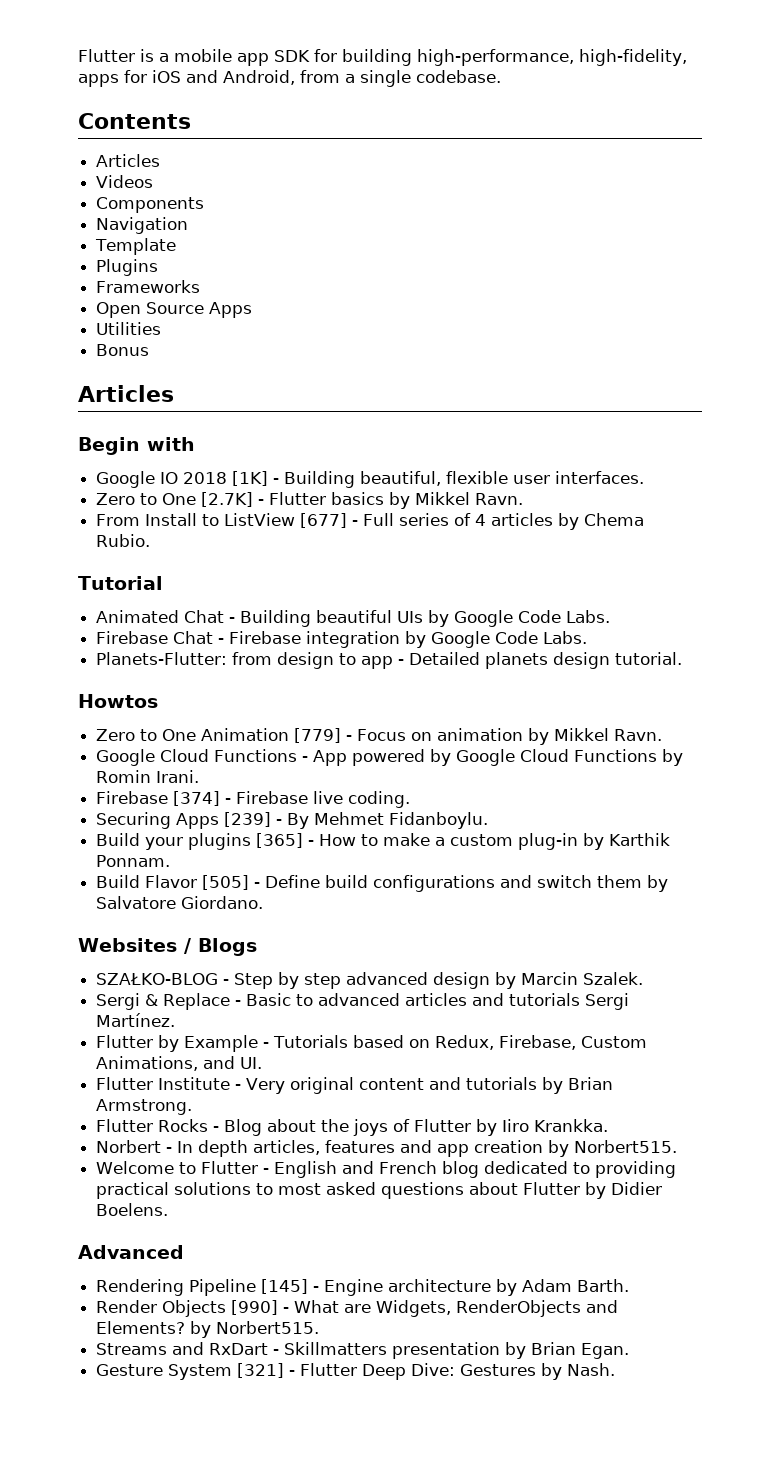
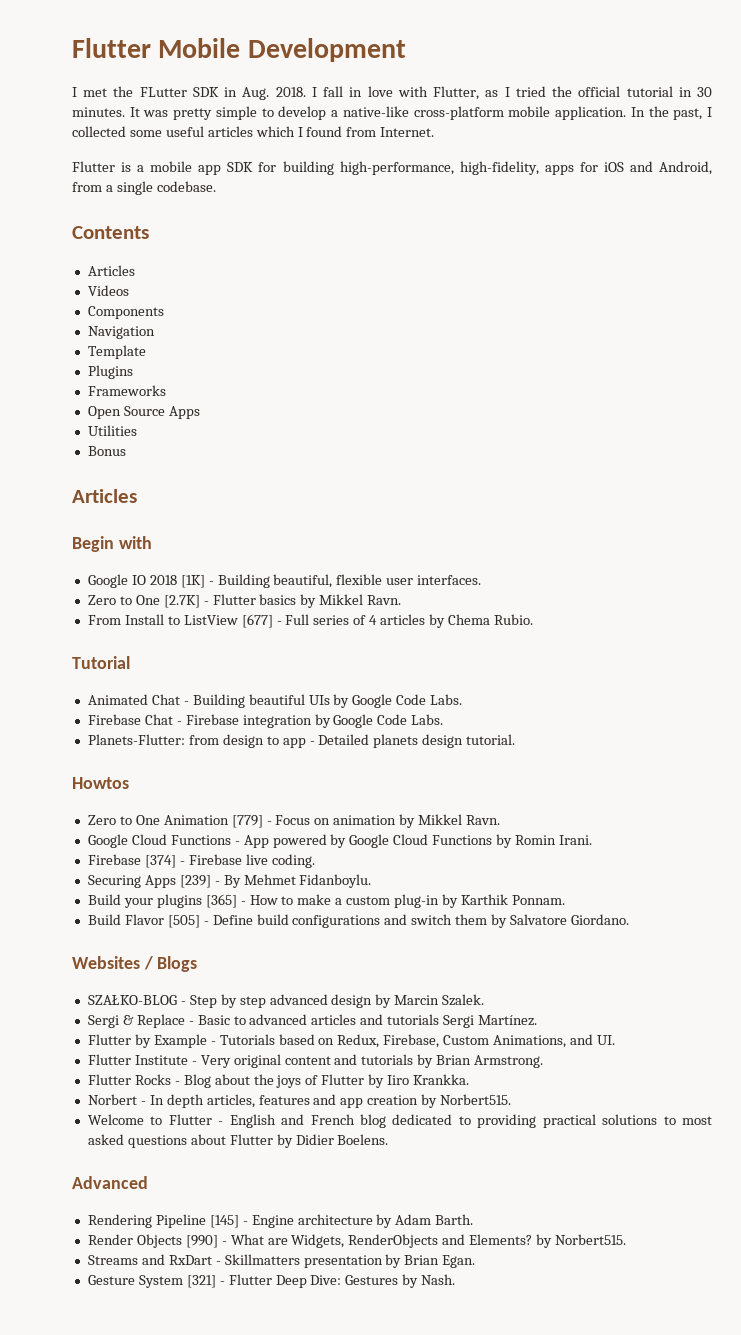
+ Flutter Mobile Development
+ I met the FLutter SDK in Aug. 2018. I fall in love with Flutter, as I tried the official tutorial in 30 minutes. It was pretty simple to develop a native-like cross-platform mobile application. In the past, I collected some useful articles which I found from Internet.

